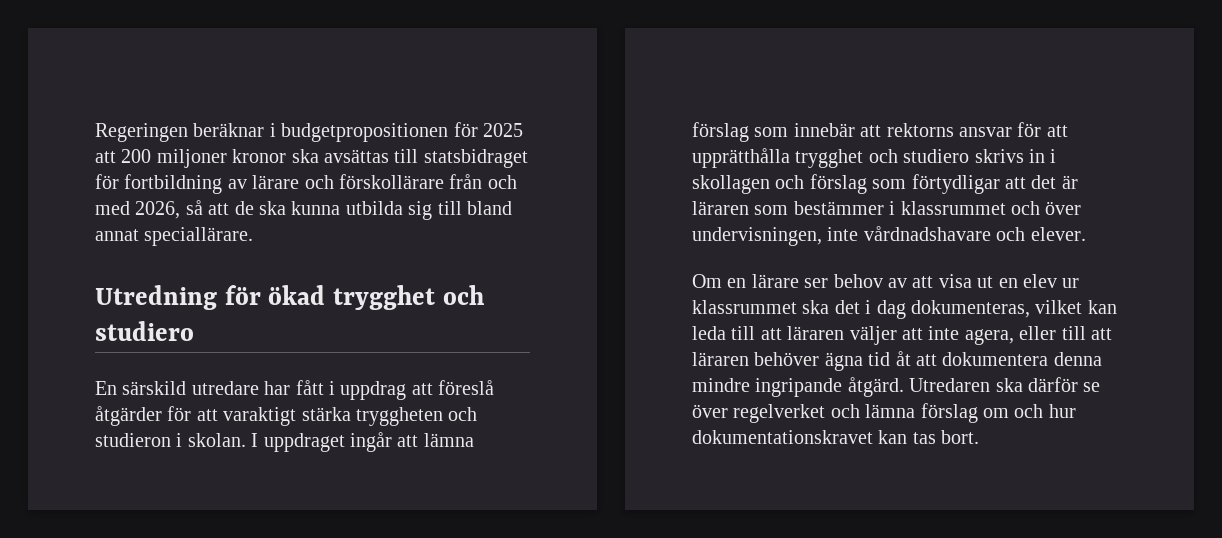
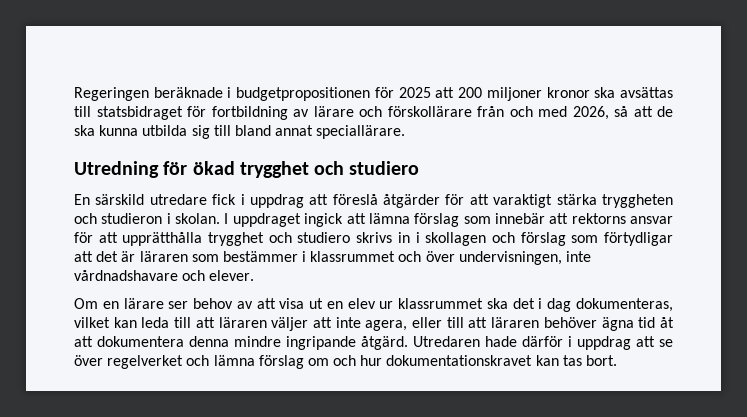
- Regeringen beräknar i budgetpropositionen för 2025 att 200 miljoner kronor ska avsättas till statsbidraget för fortbildning av lärare och förskollärare från och med 2026, så att de ska kunna utbilda sig till bland annat speciallärare.
+ Regeringen beräknade i budgetpropositionen för 2025 att 200 miljoner kronor ska avsättas till statsbidraget för fortbildning av lärare och förskollärare från och med 2026, så att de ska kunna utbilda sig till bland annat speciallärare.
- En särskild utredare har fått i uppdrag att föreslå åtgärder för att varaktigt stärka tryggheten och studieron i skolan.
+ En särskild utredare fick i uppdrag att föreslå åtgärder för att varaktigt stärka tryggheten och studieron i skolan.
- I uppdraget ingår att lämna förslag som innebär att rektorns ansvar för att upprätthålla trygghet och studiero skrivs in i skollagen och förslag som förtydligar att det är läraren som bestämmer i klassrummet och över undervisningen, inte vårdnadshavare och elever.
+ I uppdraget ingick att lämna förslag som innebär att rektorns ansvar för att upprätthålla trygghet och studiero skrivs in i skollagen och förslag som förtydligar att det är läraren som bestämmer i klassrummet och över undervisningen, inte vårdnadshavare och elever.
- Utredaren ska därför se över regelverket och lämna förslag om och hur dokumentationskravet kan tas bort.
+ Utredaren hade därför i uppdrag att se över regelverket och lämna förslag om och hur dokumentationskravet kan tas bort.

